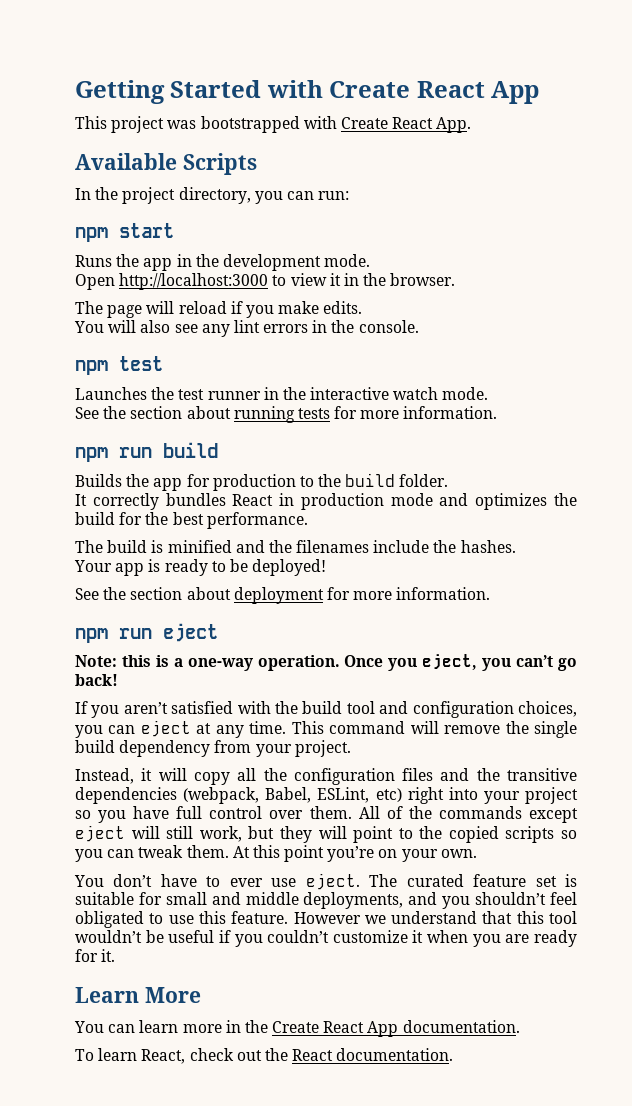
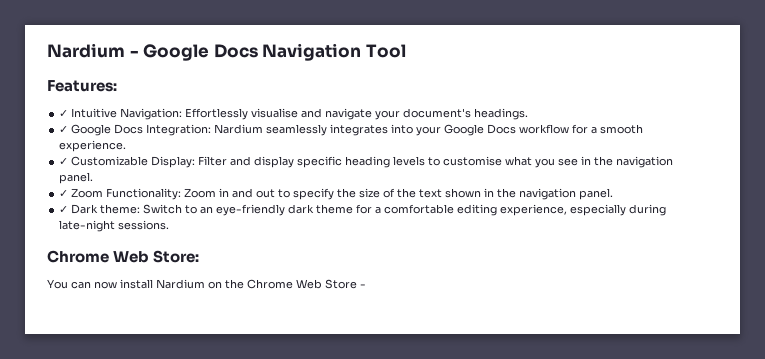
- Getting Started with Create React App
- This project was bootstrapped with Create React App.
- Available Scripts
- In the project directory, you can run:
- npm start
- Runs the app in the development mode.
- Open http://localhost:3000 to view it in the browser.
- The page will reload if you make edits.
- You will also see any lint errors in the console.
- npm test
- Launches the test runner in the interactive watch mode.
- See the section about running tests for more information.
- npm run build
- Builds the app for production to the build folder.
- It correctly bundles React in production mode and optimizes the build for the best performance.
- The build is minified and the filenames include the hashes.
- Your app is ready to be deployed!
- See the section about deployment for more information.
- npm run eject
- Note: this is a one-way operation. Once you eject, you can’t go back!
- If you aren’t satisfied with the build tool and configuration choices, you can eject at any time. This command will remove the single build dependency from your project.
- Instead, it will copy all the configuration files and the transitive dependencies (webpack, Babel, ESLint, etc) right into your project so you have full control over them. All of the commands except eject will still work, but they will point to the copied scripts so you can tweak them. At this point you’re on your own.
- You don’t have to ever use eject. The curated feature set is suitable for small and middle deployments, and you shouldn’t feel obligated to use this feature. However we understand that this tool wouldn’t be useful if you couldn’t customize it when you are ready for it.
- Learn More
- You can learn more in the Create React App documentation.
- To learn React, check out the React documentation.
+ Nardium - Google Docs Navigation Tool
+ Features:
+ ✓ Intuitive Navigation: Effortlessly visualise and navigate your document's headings.
+ ✓ Google Docs Integration: Nardium seamlessly integrates into your Google Docs workflow for a smooth experience.
+ ✓ Customizable Display: Filter and display specific heading levels to customise what you see in the navigation panel.
+ ✓ Zoom Functionality: Zoom in and out to specify the size of the text shown in the navigation panel.
+ ✓ Dark theme: Switch to an eye-friendly dark theme for a comfortable editing experience, especially during late-night sessions.
+ Chrome Web Store:
+ You can now install Nardium on the Chrome Web Store -

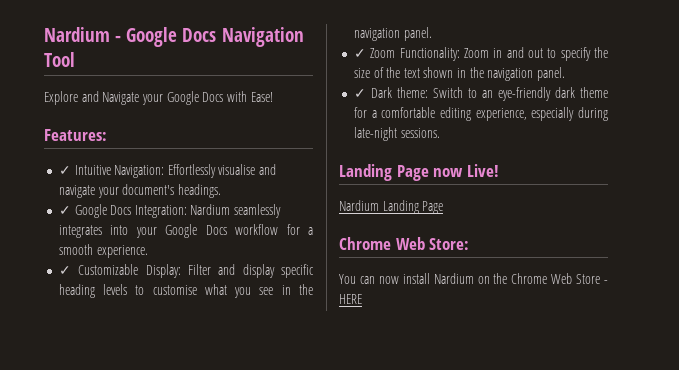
+ Explore and Navigate your Google Docs with Ease!
+ Landing Page now Live!
+ Nardium Landing Page
- You can now install Nardium on the Chrome Web Store -
+ You can now install Nardium on the Chrome Web Store - HERE

